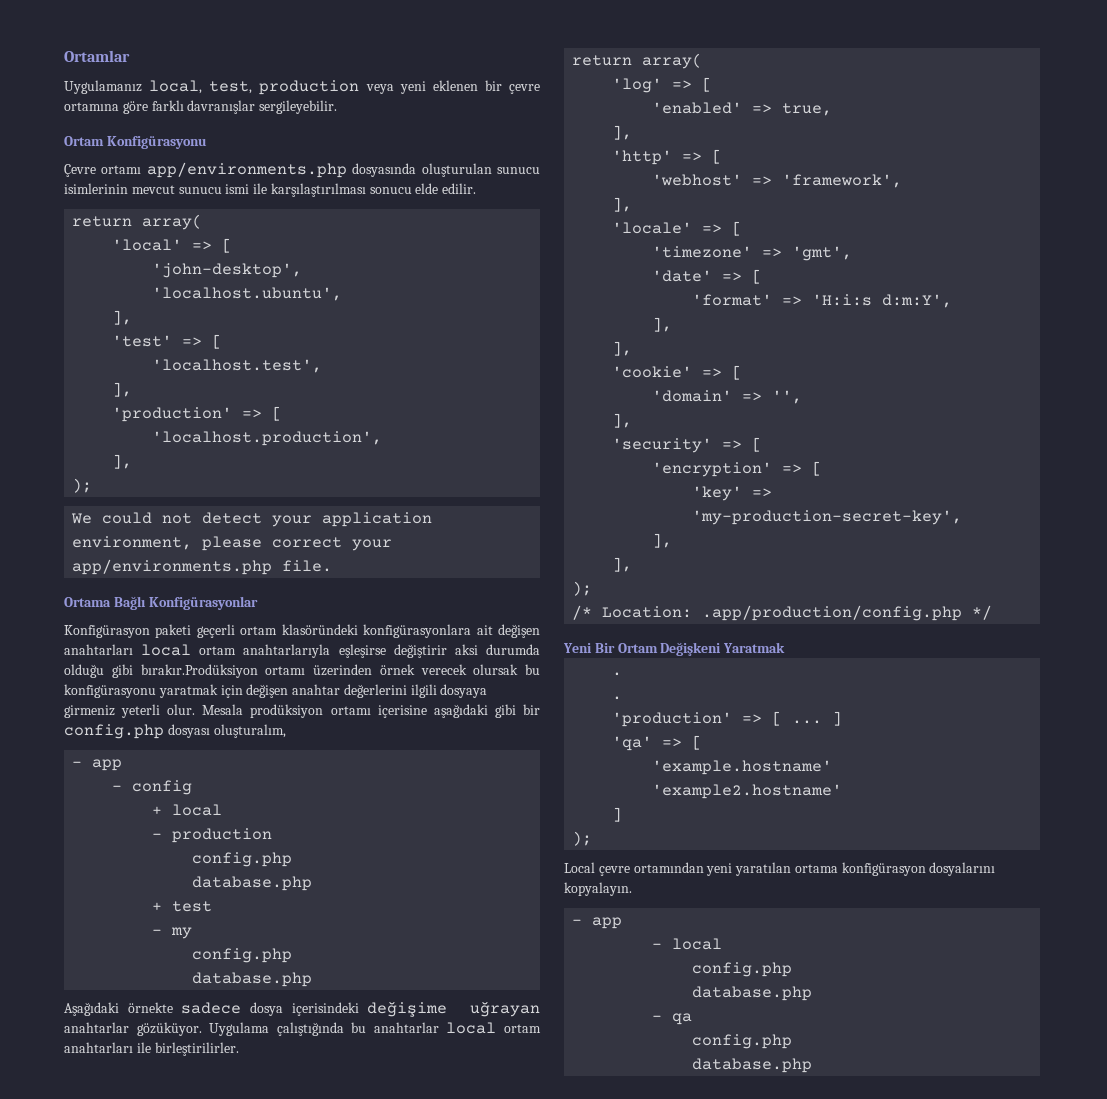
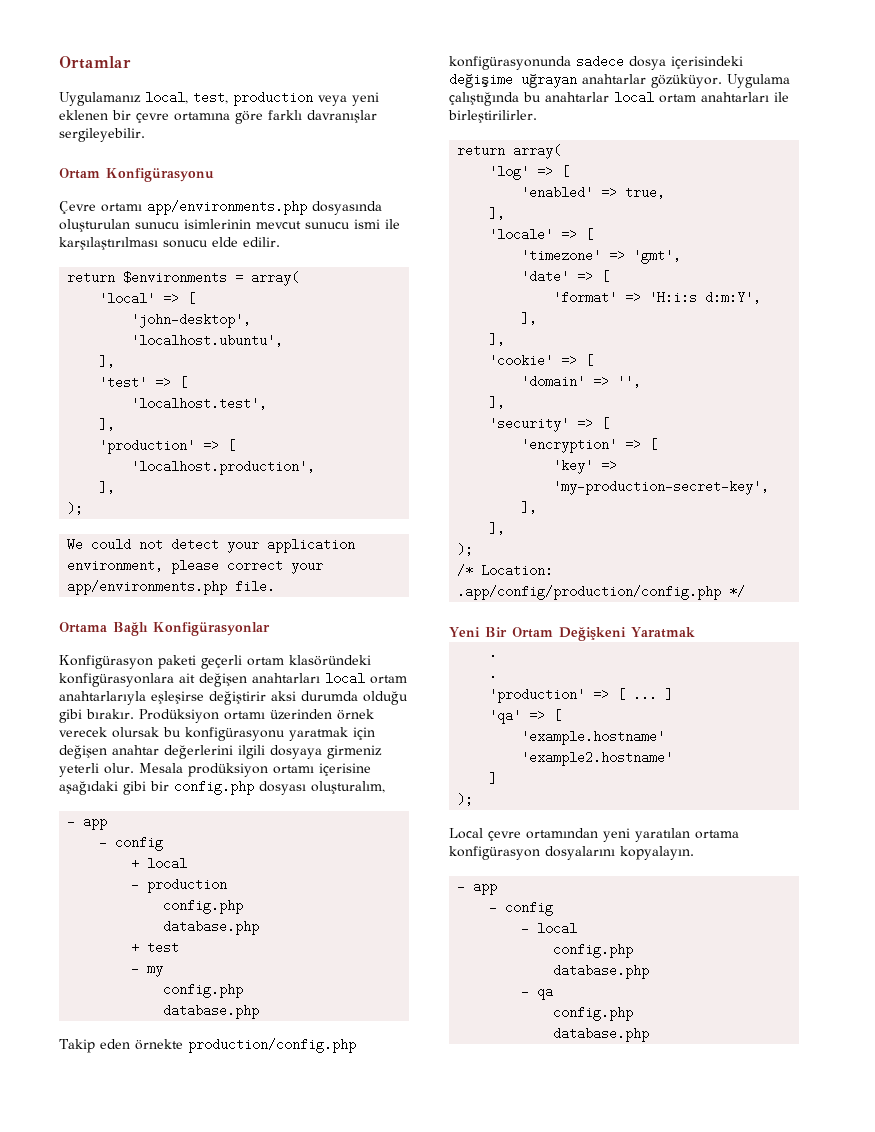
  Çevre ortamı app/environments.php dosyasında oluşturulan sunucu isimlerinin mevcut sunucu ismi ile karşılaştırılması sonucu elde edilir.
- return array(
+ return $environments = array(
- Konfigürasyon paketi geçerli ortam klasöründeki konfigürasyonlara ait değişen anahtarları local ortam anahtarlarıyla eşleşirse değiştirir aksi durumda olduğu gibi bırakır.Prodüksiyon ortamı üzerinden örnek verecek olursak bu konfigürasyonu yaratmak için değişen anahtar değerlerini ilgili dosyaya girmeniz yeterli olur.
+ Konfigürasyon paketi geçerli ortam klasöründeki konfigürasyonlara ait değişen anahtarları local ortam anahtarlarıyla eşleşirse değiştirir aksi durumda olduğu gibi bırakır. Prodüksiyon ortamı üzerinden örnek verecek olursak bu konfigürasyonu yaratmak için değişen anahtar değerlerini ilgili dosyaya girmeniz yeterli olur.
- Aşağıdaki örnekte sadece dosya içerisindeki değişime uğrayan anahtarlar gözüküyor.
+ Takip eden örnekte production/config.php konfigürasyonunda sadece dosya içerisindeki değişime uğrayan anahtarlar gözüküyor.
- 'http' => [
- 'webhost' => 'framework',
- ],
- /* Location: .app/production/config.php */
+ /* Location: .app/config/production/config.php */
  Local çevre ortamından yeni yaratılan ortama konfigürasyon dosyalarını kopyalayın.
  - app
+ - config

